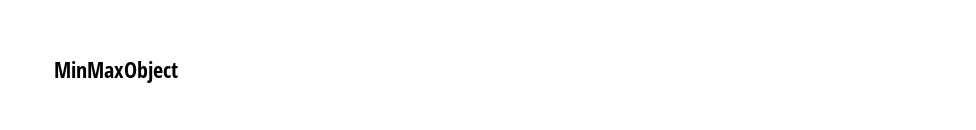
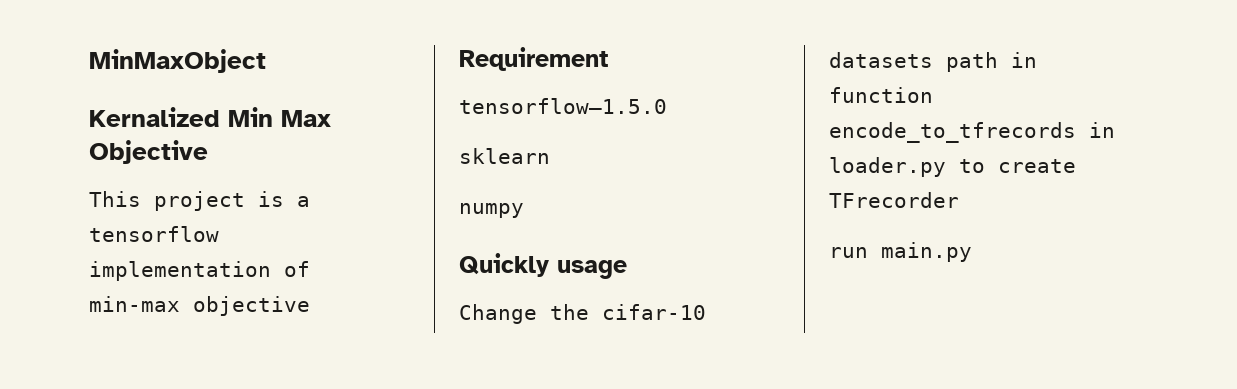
+ Kernalized Min Max Objective
+ This project is a tensorflow implementation of min-max objective
+ Requirement
+ tensorflow—1.5.0
+ sklearn
+ numpy
+ Quickly usage
+ Change the cifar-10 datasets path in function encode_to_tfrecords in loader.py to create TFrecorder
+ run main.py

